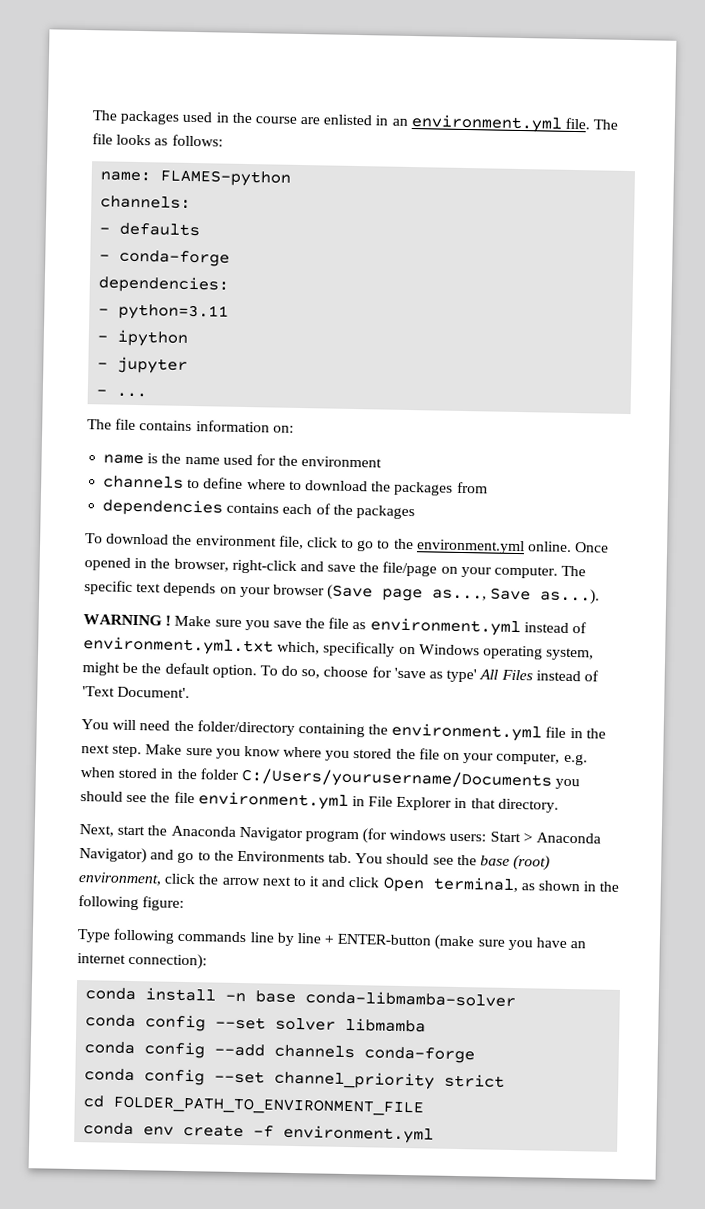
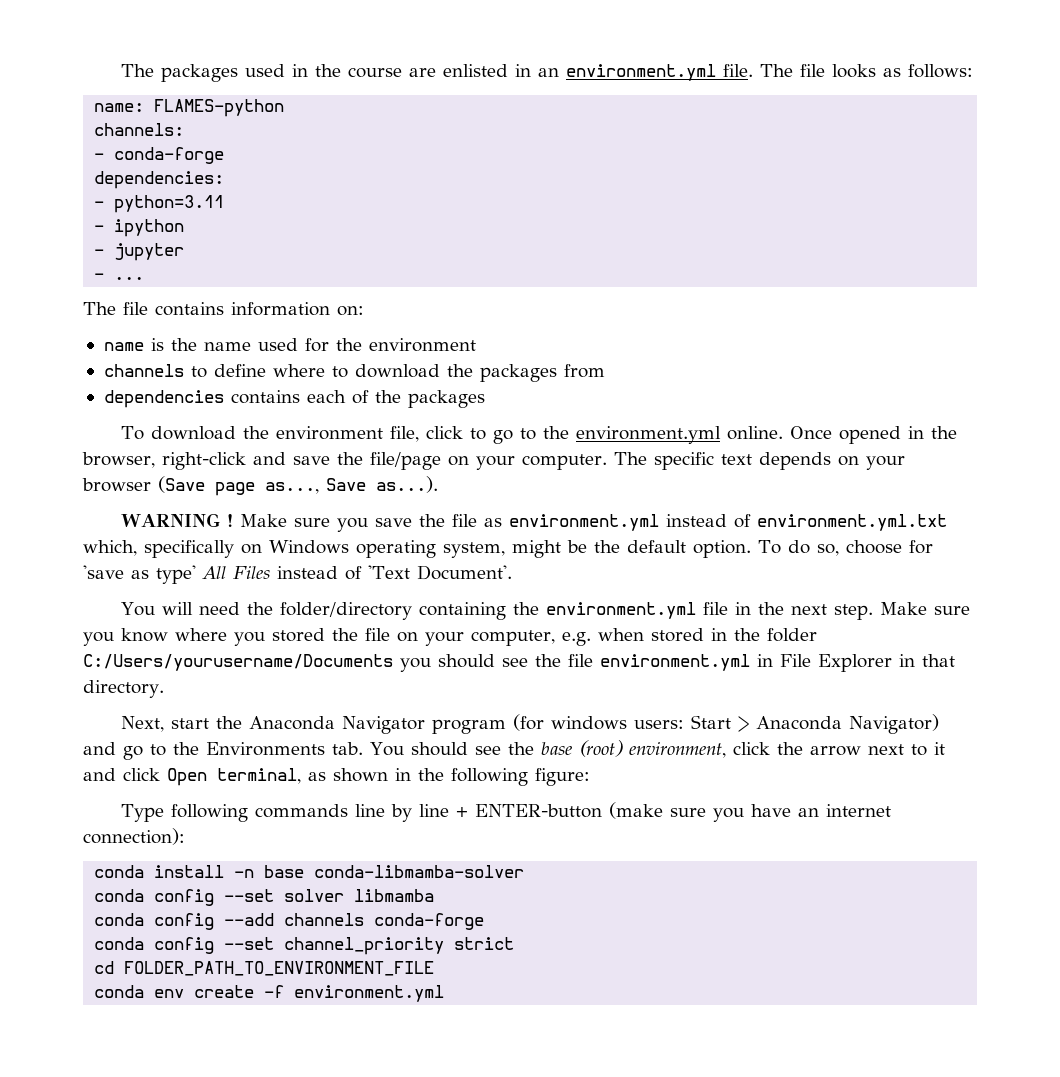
- - defaults

